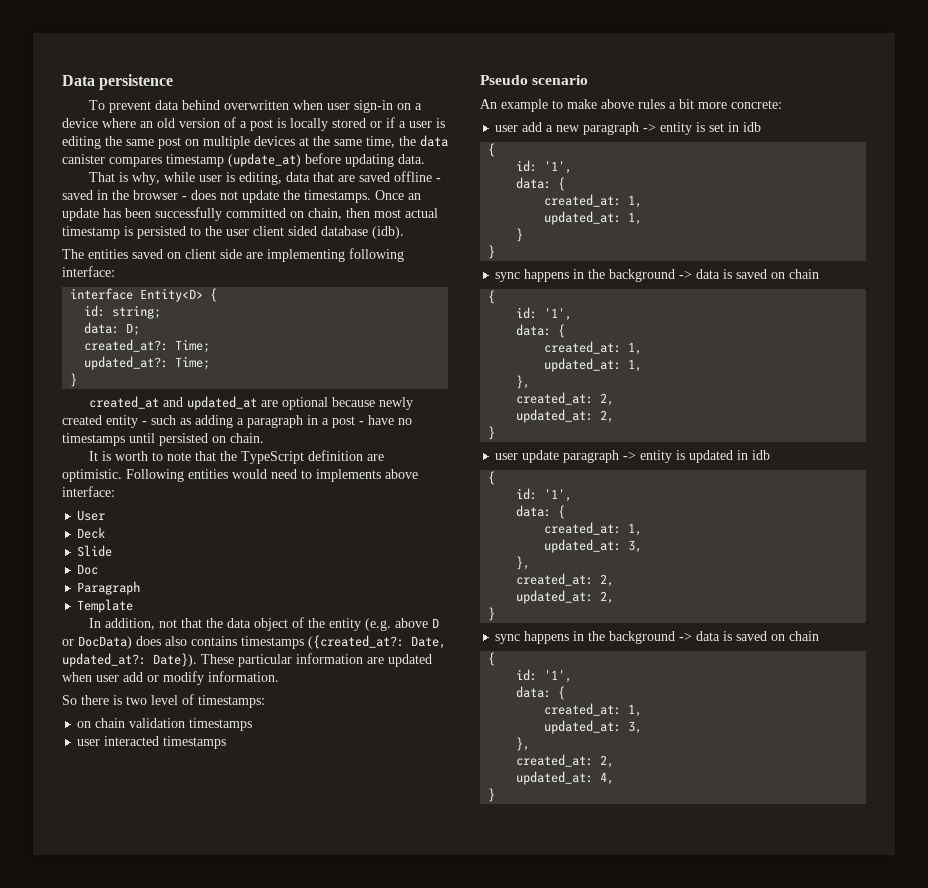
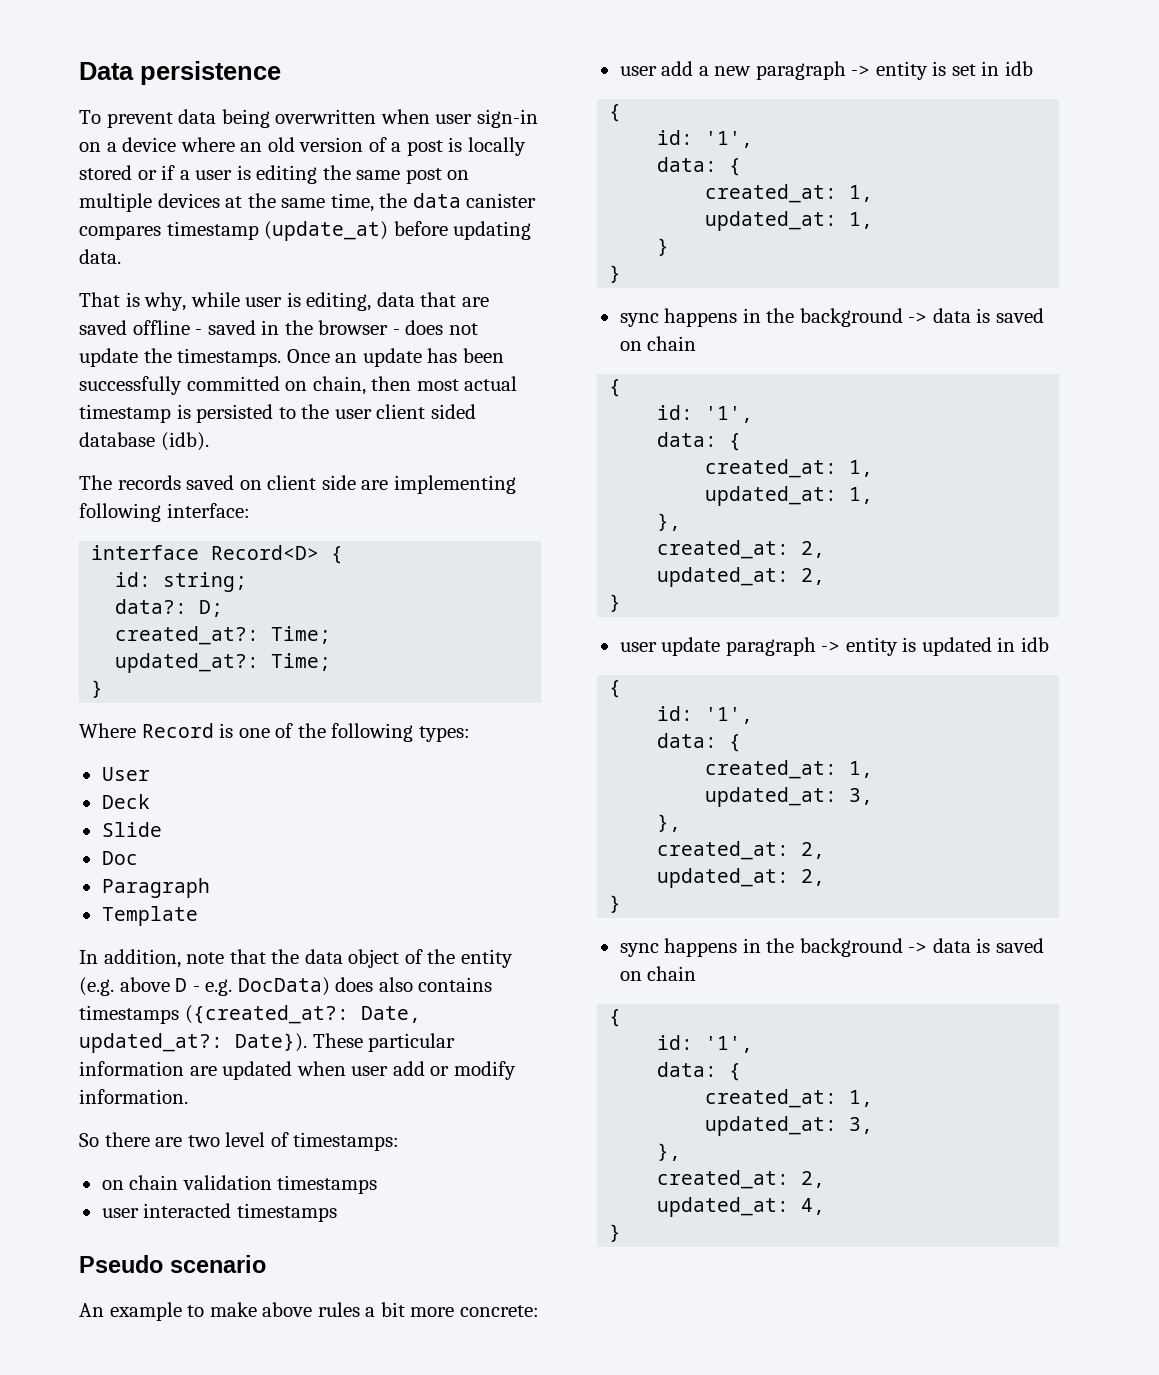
- To prevent data behind overwritten when user sign-in on a device where an old version of a post is locally stored or if a user is editing the same post on multiple devices at the same time, the data canister compares timestamp (update_at) before updating data.
+ To prevent data being overwritten when user sign-in on a device where an old version of a post is locally stored or if a user is editing the same post on multiple devices at the same time, the data canister compares timestamp (update_at) before updating data.
- The entities saved on client side are implementing following interface:
+ The records saved on client side are implementing following interface:
- interface Entity<D> {
+ interface Record<D> {
- data: D;
+ data?: D;
- created_at and updated_at are optional because newly created entity - such as adding a paragraph in a post - have no timestamps until persisted on chain.
- It is worth to note that the TypeScript definition are optimistic. Following entities would need to implements above interface:
+ Where Record is one of the following types:
- In addition, not that the data object of the entity (e.g. above D or DocData) does also contains timestamps ({created_at?: Date, updated_at?: Date}).
+ In addition, note that the data object of the entity (e.g. above D - e.g. DocData) does also contains timestamps ({created_at?: Date, updated_at?: Date}).
- So there is two level of timestamps:
+ So there are two level of timestamps:

